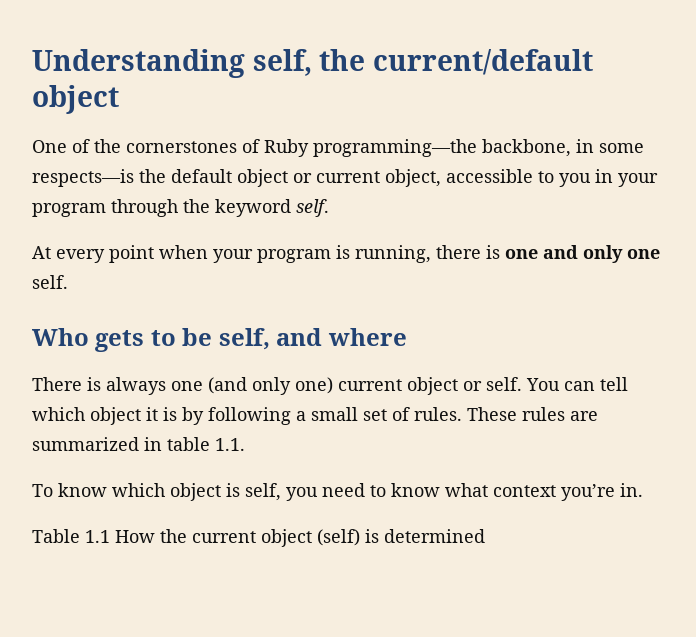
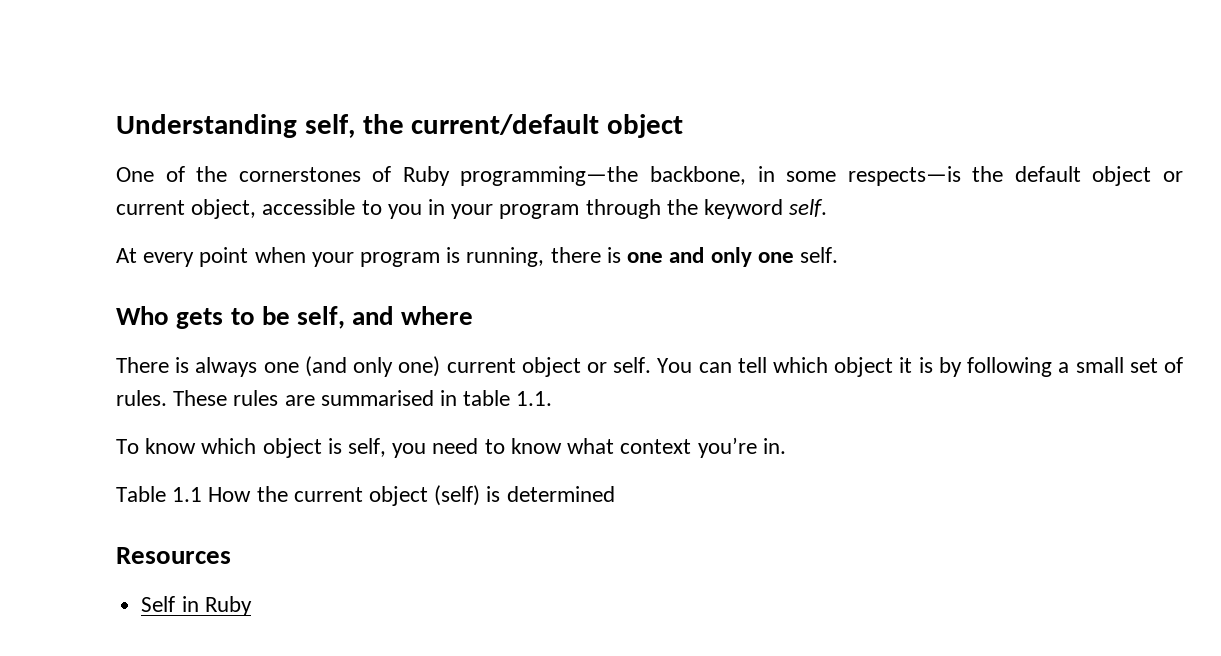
- These rules are summarized in table 1.1.
+ These rules are summarised in table 1.1.
+ Resources
+ Self in Ruby

